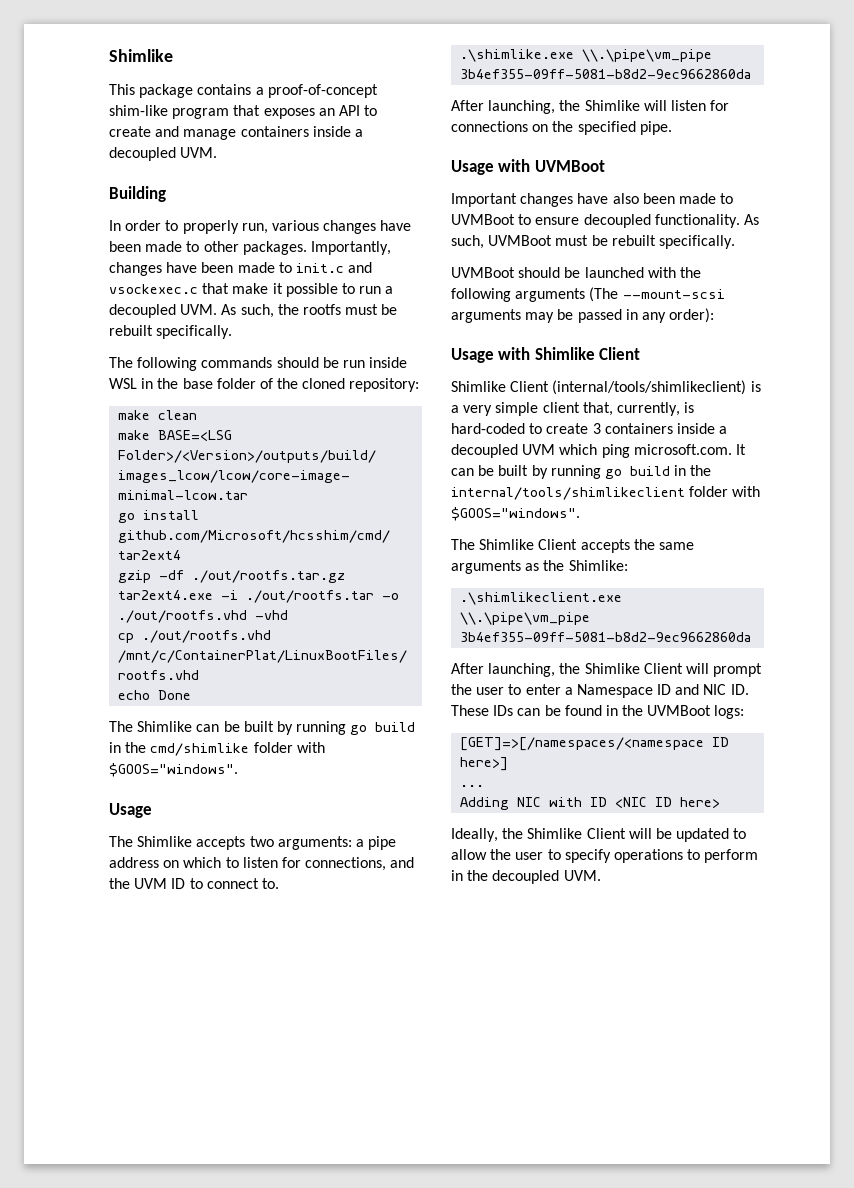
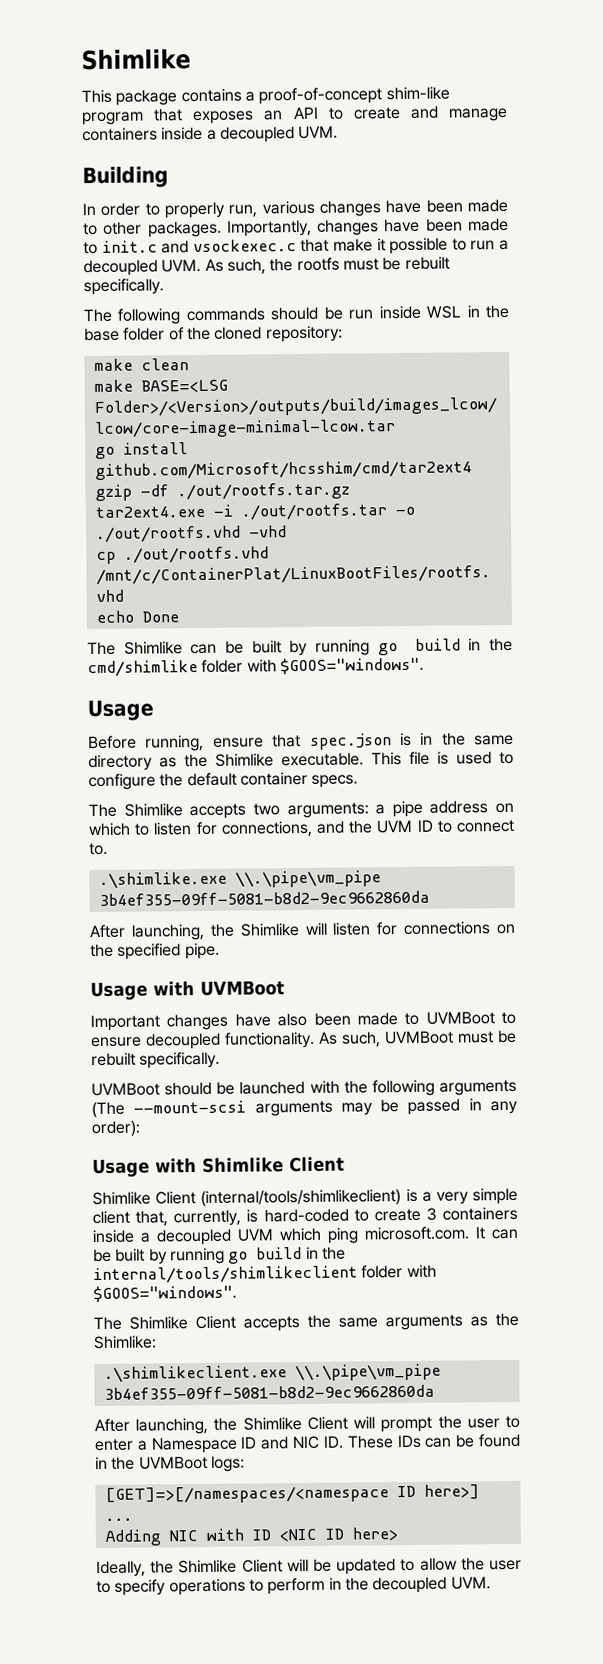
+ Before running, ensure that spec.json is in the same directory as the Shimlike executable. This file is used to configure the default container specs.

